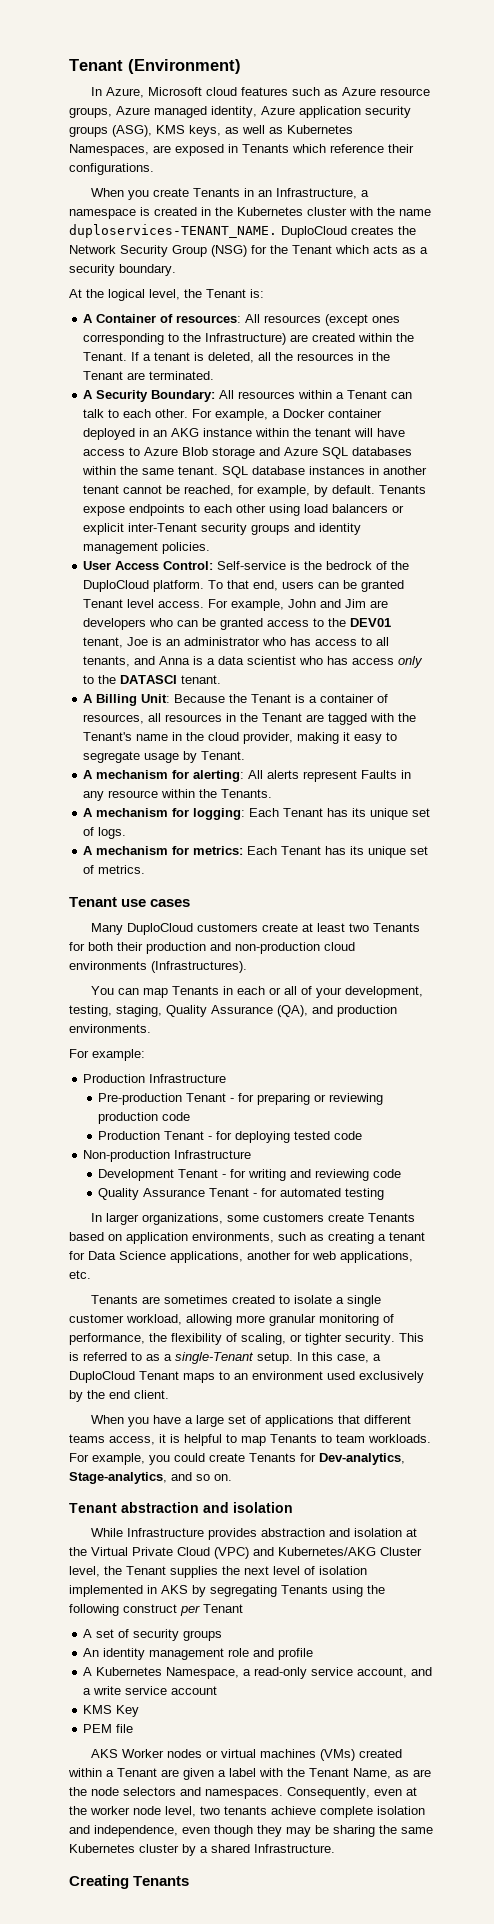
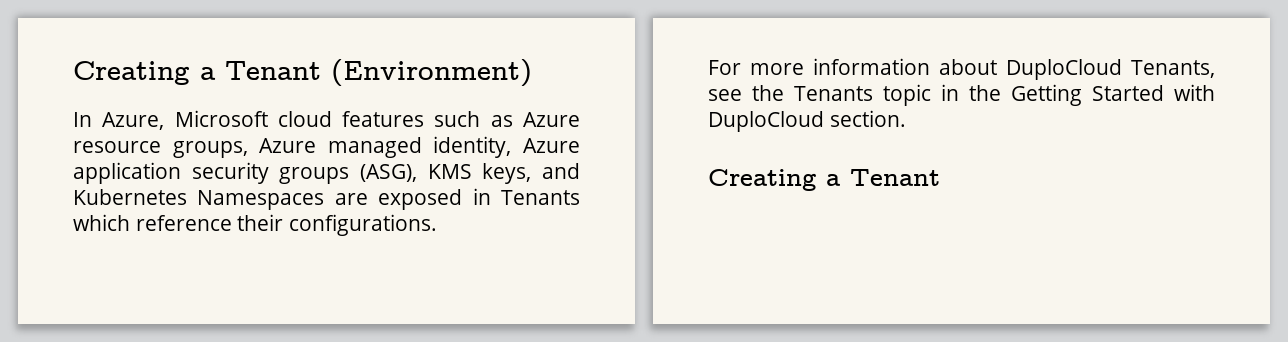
- Tenant (Environment)
+ Creating a Tenant (Environment)
- In Azure, Microsoft cloud features such as Azure resource groups, Azure managed identity, Azure application security groups (ASG), KMS keys, as well as Kubernetes Namespaces, are exposed in Tenants which reference their configurations.
+ In Azure, Microsoft cloud features such as Azure resource groups, Azure managed identity, Azure application security groups (ASG), KMS keys, and Kubernetes Namespaces are exposed in Tenants which reference their configurations.
- When you create Tenants in an Infrastructure, a namespace is created in the Kubernetes cluster with the name duploservices-TENANT_NAME. DuploCloud creates the Network Security Group (NSG) for the Tenant which acts as a security boundary.
- At the logical level, the Tenant is:
- A Container of resources: All resources (except ones corresponding to the Infrastructure) are created within the Tenant. If a tenant is deleted, all the resources in the Tenant are terminated.
- A Security Boundary: All resources within a Tenant can talk to each other. For example, a Docker container deployed in an AKG instance within the tenant will have access to Azure Blob storage and Azure SQL databases within the same tenant. SQL database instances in another tenant cannot be reached, for example, by default. Tenants expose endpoints to each other using load balancers or explicit inter-Tenant security groups and identity management policies.
- User Access Control: Self-service is the bedrock of the DuploCloud platform. To that end, users can be granted Tenant level access. For example, John and Jim are developers who can be granted access to the DEV01 tenant, Joe is an administrator who has access to all tenants, and Anna is a data scientist who has access only to the DATASCI tenant.
- A Billing Unit: Because the Tenant is a container of resources, all resources in the Tenant are tagged with the Tenant's name in the cloud provider, making it easy to segregate usage by Tenant.
- A mechanism for alerting: All alerts represent Faults in any resource within the Tenants.
- A mechanism for logging: Each Tenant has its unique set of logs.
- A mechanism for metrics: Each Tenant has its unique set of metrics.
- Tenant use cases
- Many DuploCloud customers create at least two Tenants for both their production and non-production cloud environments (Infrastructures).
- You can map Tenants in each or all of your development, testing, staging, Quality Assurance (QA), and production environments.
- For example:
- Production Infrastructure
- Pre-production Tenant - for preparing or reviewing production code
- Production Tenant - for deploying tested code
- Non-production Infrastructure
- Development Tenant - for writing and reviewing code
- Quality Assurance Tenant - for automated testing
- In larger organizations, some customers create Tenants based on application environments, such as creating a tenant for Data Science applications, another for web applications, etc.
- Tenants are sometimes created to isolate a single customer workload, allowing more granular monitoring of performance, the flexibility of scaling, or tighter security. This is referred to as a single-Tenant setup. In this case, a DuploCloud Tenant maps to an environment used exclusively by the end client.
- When you have a large set of applications that different teams access, it is helpful to map Tenants to team workloads. For example, you could create Tenants for Dev-analytics, Stage-analytics, and so on.
- Tenant abstraction and isolation
- While Infrastructure provides abstraction and isolation at the Virtual Private Cloud (VPC) and Kubernetes/AKG Cluster level, the Tenant supplies the next level of isolation implemented in AKS by segregating Tenants using the following construct per Tenant
- A set of security groups
- An identity management role and profile
- A Kubernetes Namespace, a read-only service account, and a write service account
- KMS Key
- PEM file
- AKS Worker nodes or virtual machines (VMs) created within a Tenant are given a label with the Tenant Name, as are the node selectors and namespaces. Consequently, even at the worker node level, two tenants achieve complete isolation and independence, even though they may be sharing the same Kubernetes cluster by a shared Infrastructure.
- Creating Tenants
+ For more information about DuploCloud Tenants, see the Tenants topic in the Getting Started with DuploCloud section.
+ Creating a Tenant

